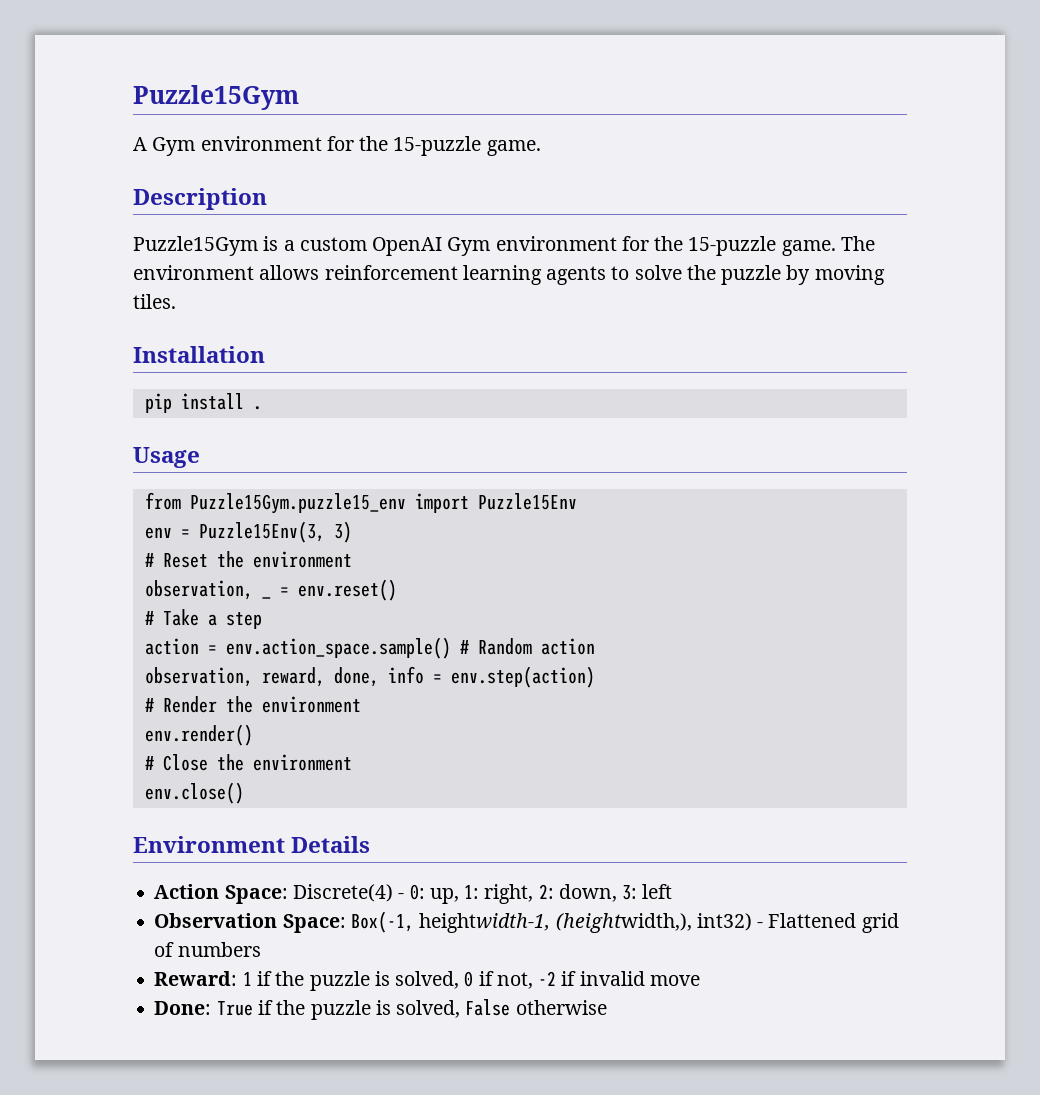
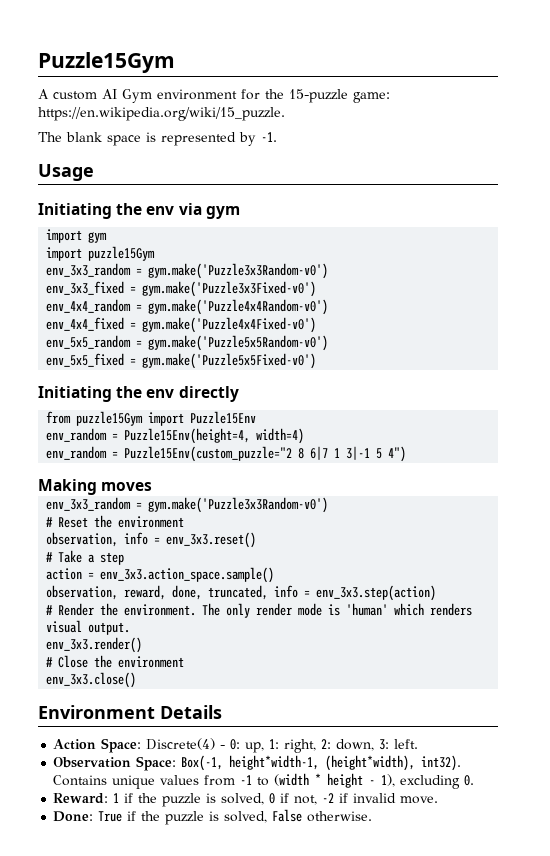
- A Gym environment for the 15-puzzle game.
- Description
- Puzzle15Gym is a custom OpenAI Gym environment for the 15-puzzle game. The environment allows reinforcement learning agents to solve the puzzle by moving tiles.
- Installation
- pip install .
+ A custom AI Gym environment for the 15-puzzle game: https://en.wikipedia.org/wiki/15_puzzle.
+ The blank space is represented by -1.
  Usage
- from Puzzle15Gym.puzzle15_env import Puzzle15Env
+ Initiating the env via gym
+ import gym
+ import puzzle15Gym
+ env_3x3_random = gym.make('Puzzle3x3Random-v0')
+ env_3x3_fixed = gym.make('Puzzle3x3Fixed-v0')
+ env_4x4_random = gym.make('Puzzle4x4Random-v0')
+ env_4x4_fixed = gym.make('Puzzle4x4Fixed-v0')
+ env_5x5_random = gym.make('Puzzle5x5Random-v0')
+ env_5x5_fixed = gym.make('Puzzle5x5Fixed-v0')
+ Initiating the env directly
+ from puzzle15Gym import Puzzle15Env
- env = Puzzle15Env(3, 3)
+ env_random = Puzzle15Env(height=4, width=4)
+ env_random = Puzzle15Env(custom_puzzle="2 8 6|7 1 3|-1 5 4")
+ Making moves
+ env_3x3_random = gym.make('Puzzle3x3Random-v0')
- observation, _ = env.reset()
+ observation, info = env_3x3.reset()
- action = env.action_space.sample() # Random action
+ action = env_3x3.action_space.sample()
- observation, reward, done, info = env.step(action)
+ observation, reward, done, truncated, info = env_3x3.step(action)
- # Render the environment
- env.render()
+ # Render the environment. The only render mode is 'human' which renders visual output.
+ env_3x3.render()
- env.close()
+ env_3x3.close()
- Action Space: Discrete(4) - 0: up, 1: right, 2: down, 3: left
+ Action Space: Discrete(4) - 0: up, 1: right, 2: down, 3: left.
- Observation Space: Box(-1, heightwidth-1, (heightwidth,), int32) - Flattened grid of numbers
+ Observation Space: Box(-1, height*width-1, (height*width), int32). Contains unique values from -1 to (width * height - 1), excluding 0.
- Reward: 1 if the puzzle is solved, 0 if not, -2 if invalid move
+ Reward: 1 if the puzzle is solved, 0 if not, -2 if invalid move.
- Done: True if the puzzle is solved, False otherwise
+ Done: True if the puzzle is solved, False otherwise.

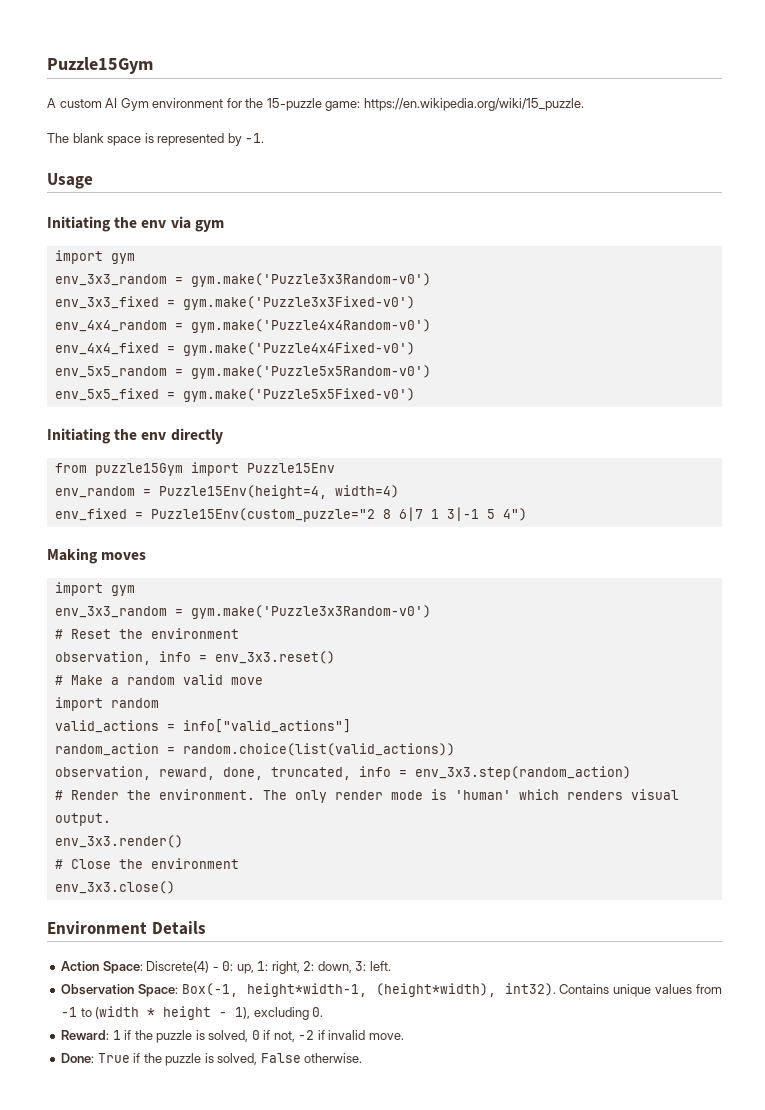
- import puzzle15Gym
- env_random = Puzzle15Env(custom_puzzle="2 8 6|7 1 3|-1 5 4")
+ env_fixed = Puzzle15Env(custom_puzzle="2 8 6|7 1 3|-1 5 4")
  Making moves
+ import gym
- # Take a step
- action = env_3x3.action_space.sample()
+ # Make a random valid move
+ import random
+ valid_actions = info["valid_actions"]
+ random_action = random.choice(list(valid_actions))
- observation, reward, done, truncated, info = env_3x3.step(action)
+ observation, reward, done, truncated, info = env_3x3.step(random_action)

